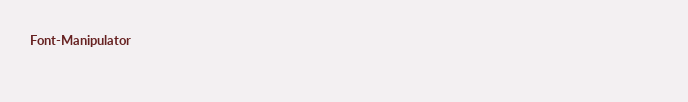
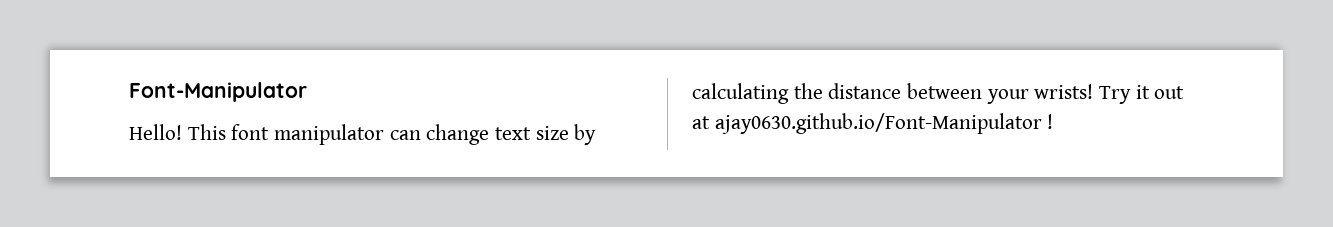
+ Hello! This font manipulator can change text size by calculating the distance between your wrists! Try it out at ajay0630.github.io/Font-Manipulator !

